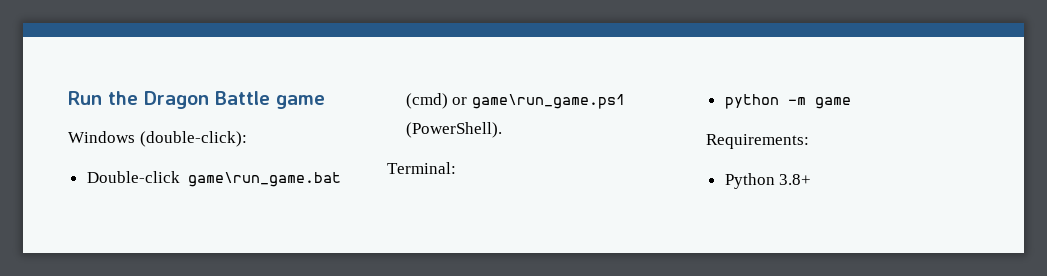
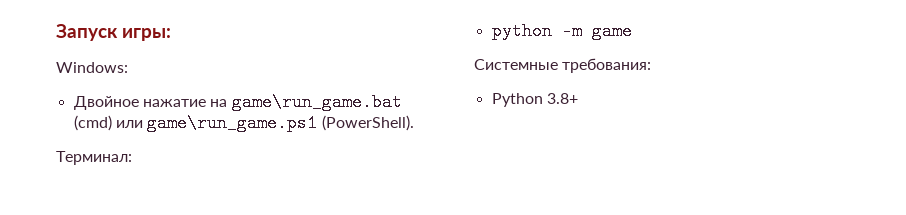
- Run the Dragon Battle game
- Windows (double-click):
- Double-click game\run_game.bat (cmd) or game\run_game.ps1 (PowerShell).
+ Запуск игры:
+ Windows:
+ Двойное нажатие на game\run_game.bat (cmd) или game\run_game.ps1 (PowerShell).
- Terminal:
+ Терминал:
- Requirements:
+ Системные требования:

